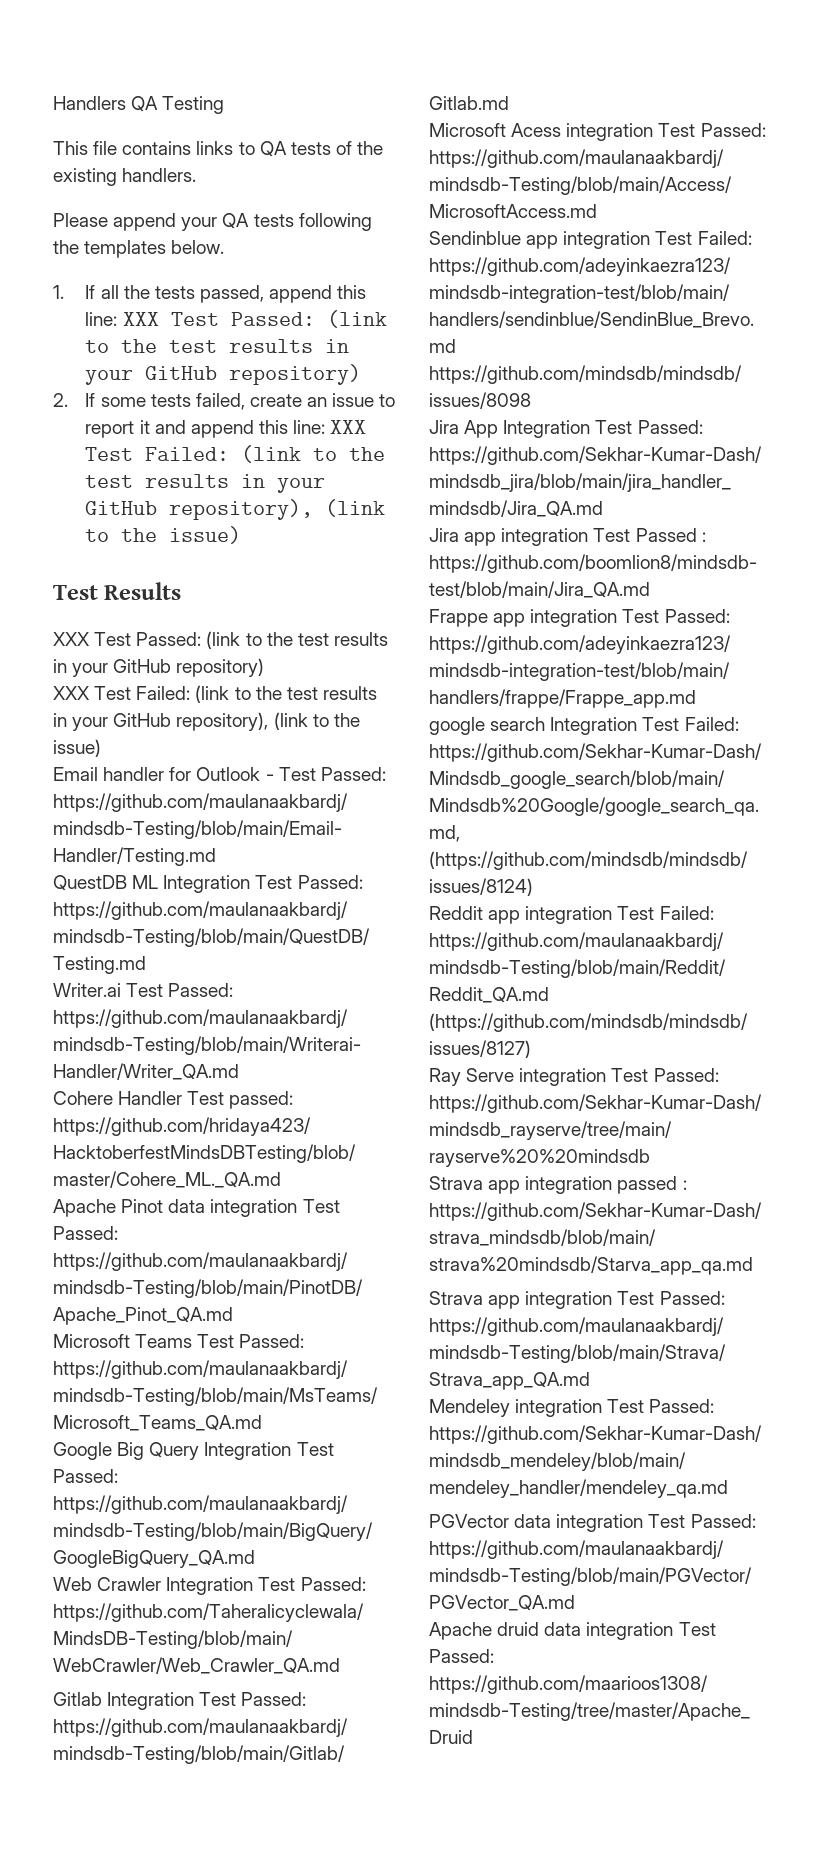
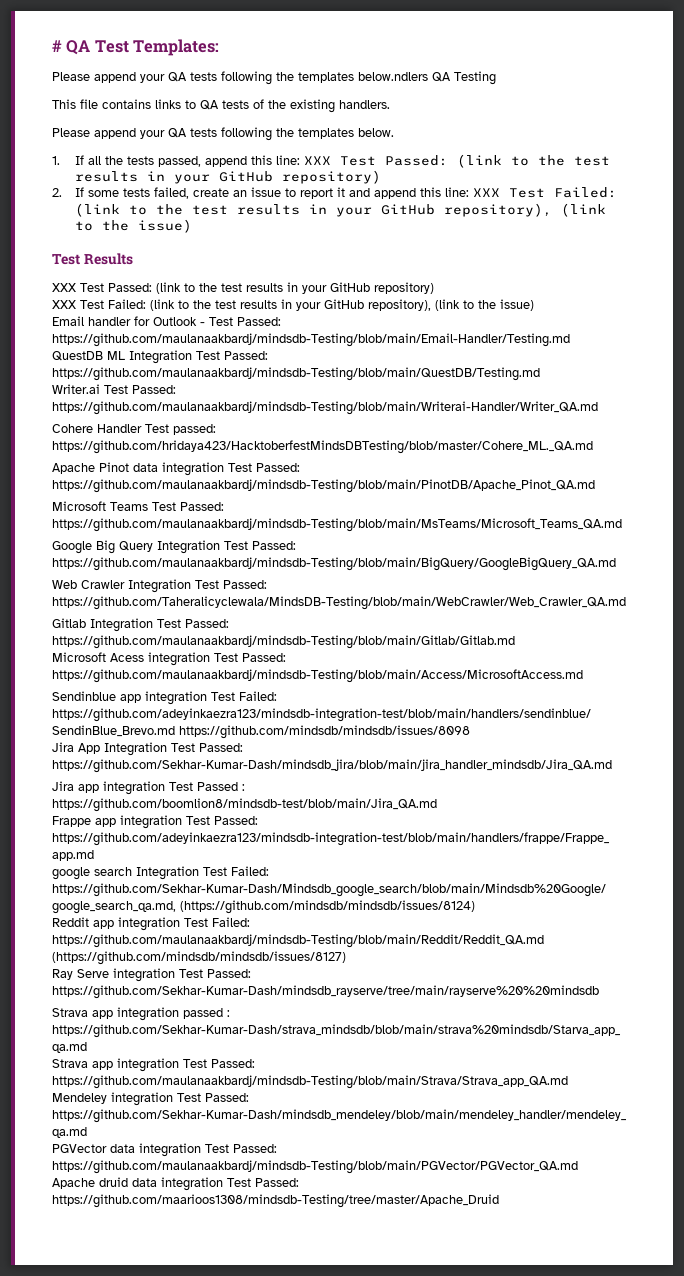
- Handlers QA Testing
+ # QA Test Templates:
+ Please append your QA tests following the templates below.ndlers QA Testing

